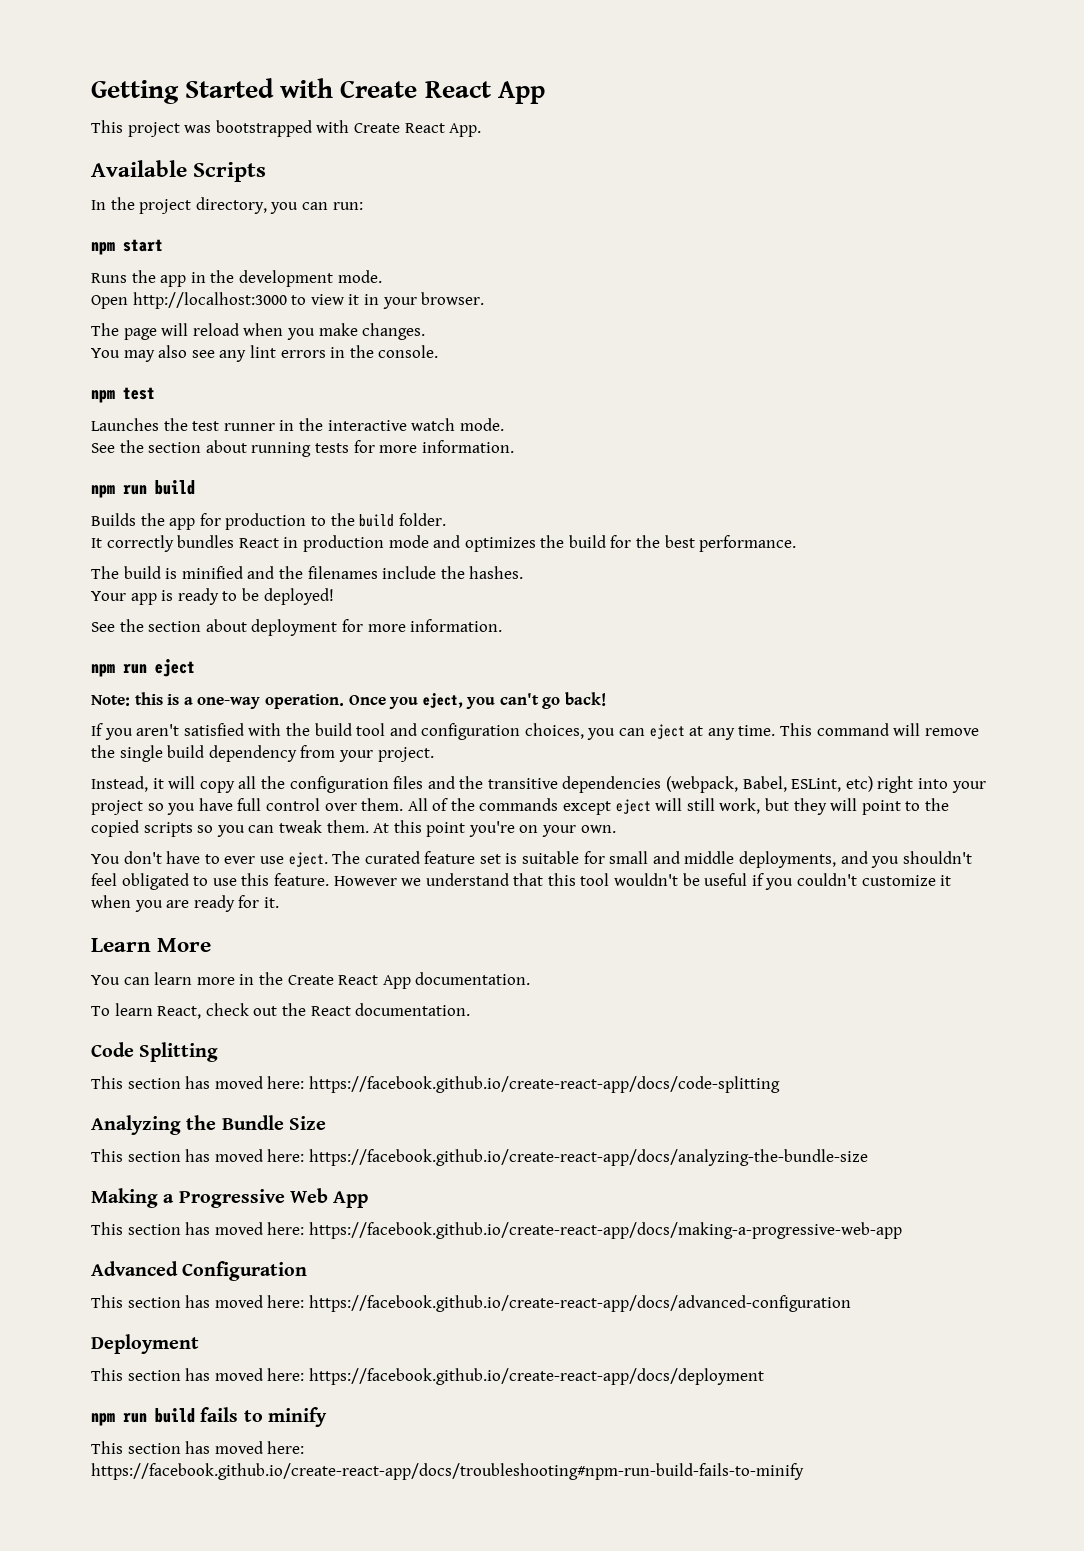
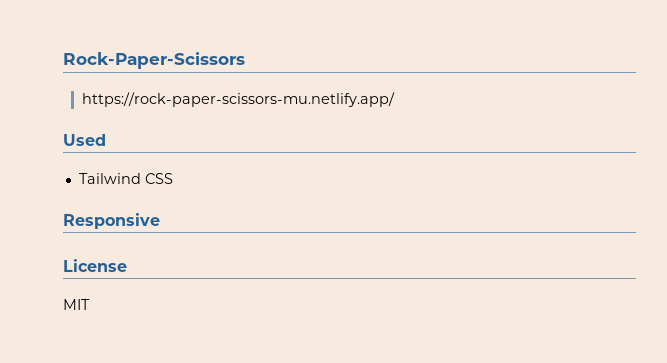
- Getting Started with Create React App
- This project was bootstrapped with Create React App.
- Available Scripts
- In the project directory, you can run:
- npm start
- Runs the app in the development mode.
- Open http://localhost:3000 to view it in your browser.
- The page will reload when you make changes.
- You may also see any lint errors in the console.
- npm test
- Launches the test runner in the interactive watch mode.
- See the section about running tests for more information.
- npm run build
- Builds the app for production to the build folder.
- It correctly bundles React in production mode and optimizes the build for the best performance.
- The build is minified and the filenames include the hashes.
- Your app is ready to be deployed!
- See the section about deployment for more information.
- npm run eject
- Note: this is a one-way operation. Once you eject, you can't go back!
- If you aren't satisfied with the build tool and configuration choices, you can eject at any time. This command will remove the single build dependency from your project.
- Instead, it will copy all the configuration files and the transitive dependencies (webpack, Babel, ESLint, etc) right into your project so you have full control over them. All of the commands except eject will still work, but they will point to the copied scripts so you can tweak them. At this point you're on your own.
- You don't have to ever use eject. The curated feature set is suitable for small and middle deployments, and you shouldn't feel obligated to use this feature. However we understand that this tool wouldn't be useful if you couldn't customize it when you are ready for it.
- Learn More
- You can learn more in the Create React App documentation.
- To learn React, check out the React documentation.
- Code Splitting
- This section has moved here: https://facebook.github.io/create-react-app/docs/code-splitting
- Analyzing the Bundle Size
- This section has moved here: https://facebook.github.io/create-react-app/docs/analyzing-the-bundle-size
- Making a Progressive Web App
- This section has moved here: https://facebook.github.io/create-react-app/docs/making-a-progressive-web-app
- Advanced Configuration
- This section has moved here: https://facebook.github.io/create-react-app/docs/advanced-configuration
- Deployment
- This section has moved here: https://facebook.github.io/create-react-app/docs/deployment
- npm run build fails to minify
- This section has moved here: https://facebook.github.io/create-react-app/docs/troubleshooting#npm-run-build-fails-to-minify
+ Rock-Paper-Scissors
+ https://rock-paper-scissors-mu.netlify.app/
+ Used
+ Tailwind CSS
+ Responsive
+ License
+ MIT

